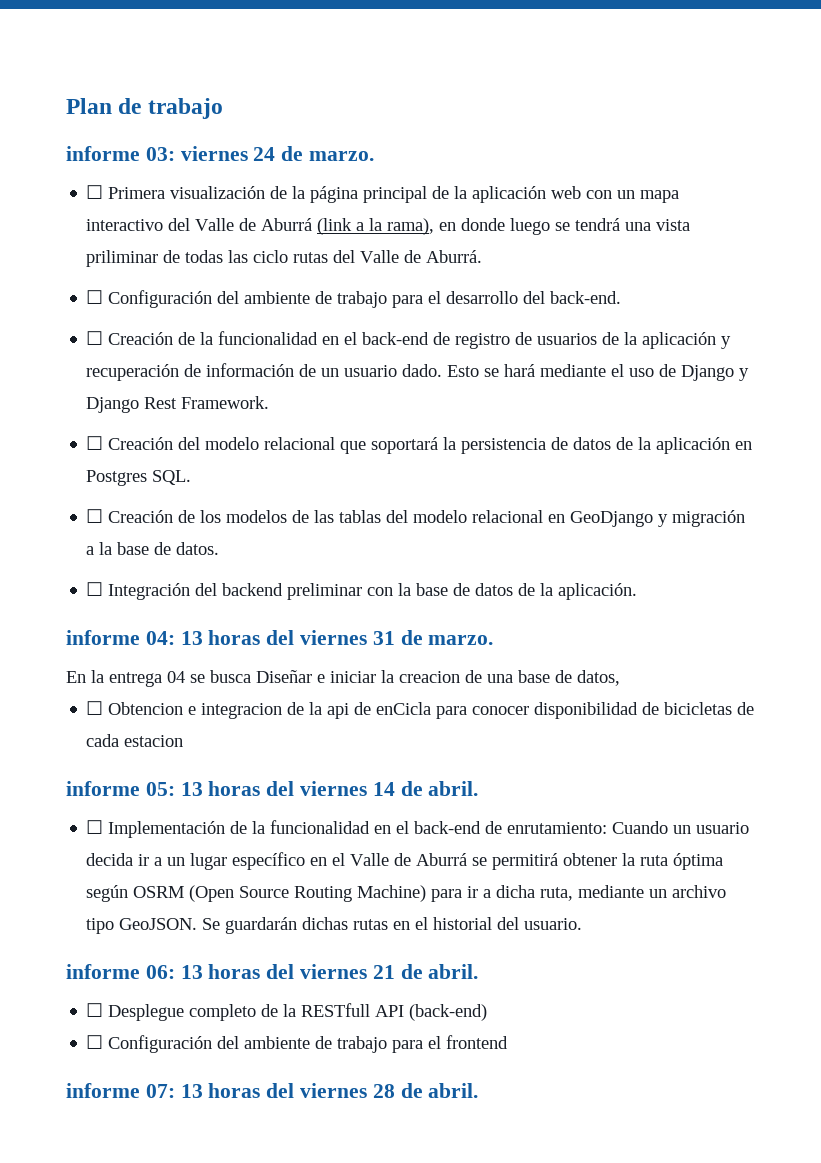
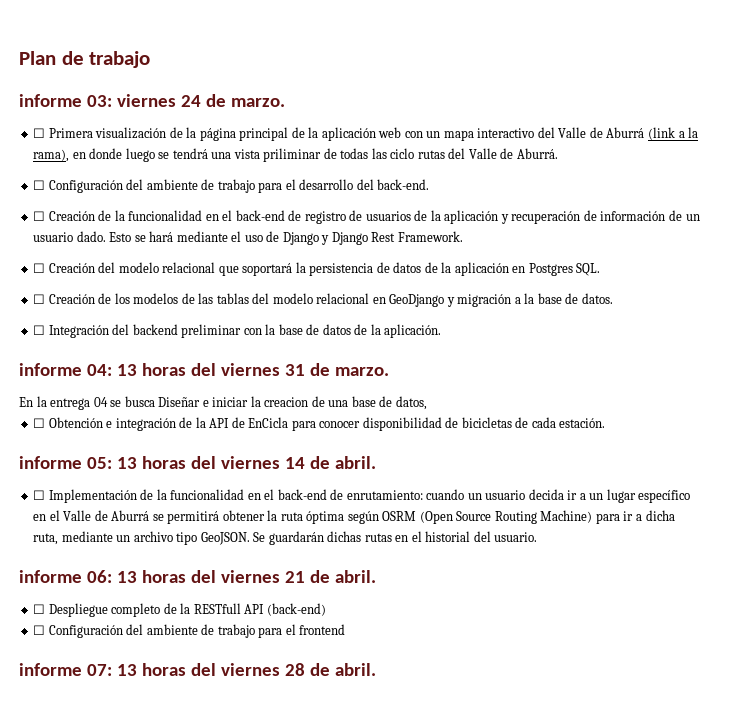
- ☐ Obtencion e integracion de la api de enCicla para conocer disponibilidad de bicicletas de cada estacion
+ ☐ Obtención e integración de la API de EnCicla para conocer disponibilidad de bicicletas de cada estación.
- ☐ Implementación de la funcionalidad en el back-end de enrutamiento: Cuando un usuario decida ir a un lugar específico en el Valle de Aburrá se permitirá obtener la ruta óptima según OSRM (Open Source Routing Machine) para ir a dicha ruta, mediante un archivo tipo GeoJSON.
+ ☐ Implementación de la funcionalidad en el back-end de enrutamiento: cuando un usuario decida ir a un lugar específico en el Valle de Aburrá se permitirá obtener la ruta óptima según OSRM (Open Source Routing Machine) para ir a dicha ruta, mediante un archivo tipo GeoJSON.
- ☐ Desplegue completo de la RESTfull API (back-end)
+ ☐ Despliegue completo de la RESTfull API (back-end)

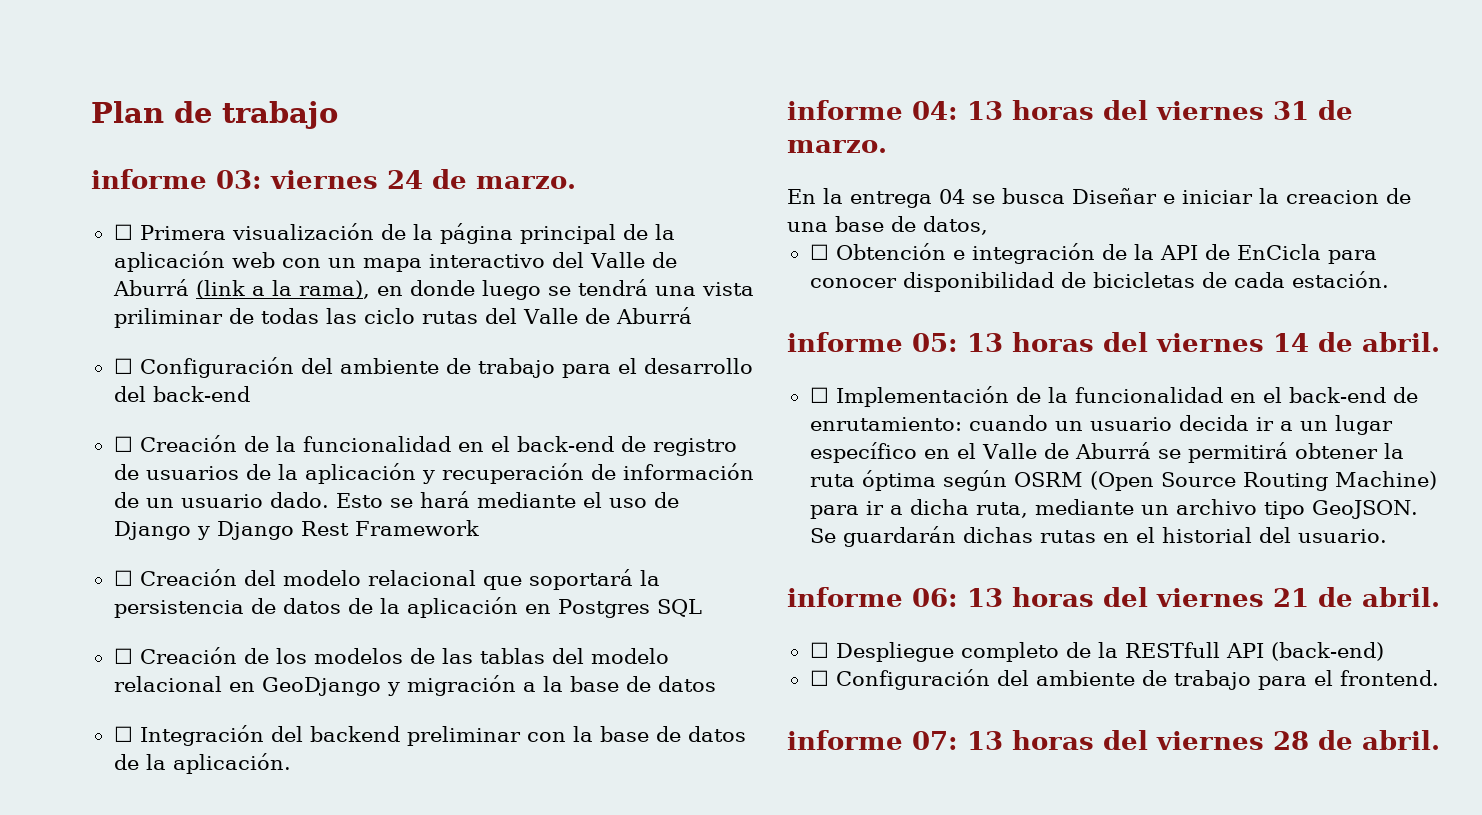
- ☐ Primera visualización de la página principal de la aplicación web con un mapa interactivo del Valle de Aburrá (link a la rama), en donde luego se tendrá una vista priliminar de todas las ciclo rutas del Valle de Aburrá.
+ ☐ Primera visualización de la página principal de la aplicación web con un mapa interactivo del Valle de Aburrá (link a la rama), en donde luego se tendrá una vista priliminar de todas las ciclo rutas del Valle de Aburrá
- ☐ Configuración del ambiente de trabajo para el desarrollo del back-end.
+ ☐ Configuración del ambiente de trabajo para el desarrollo del back-end
- Esto se hará mediante el uso de Django y Django Rest Framework.
+ Esto se hará mediante el uso de Django y Django Rest Framework
- ☐ Creación del modelo relacional que soportará la persistencia de datos de la aplicación en Postgres SQL.
+ ☐ Creación del modelo relacional que soportará la persistencia de datos de la aplicación en Postgres SQL
- ☐ Creación de los modelos de las tablas del modelo relacional en GeoDjango y migración a la base de datos.
+ ☐ Creación de los modelos de las tablas del modelo relacional en GeoDjango y migración a la base de datos
- ☐ Configuración del ambiente de trabajo para el frontend
+ ☐ Configuración del ambiente de trabajo para el frontend.

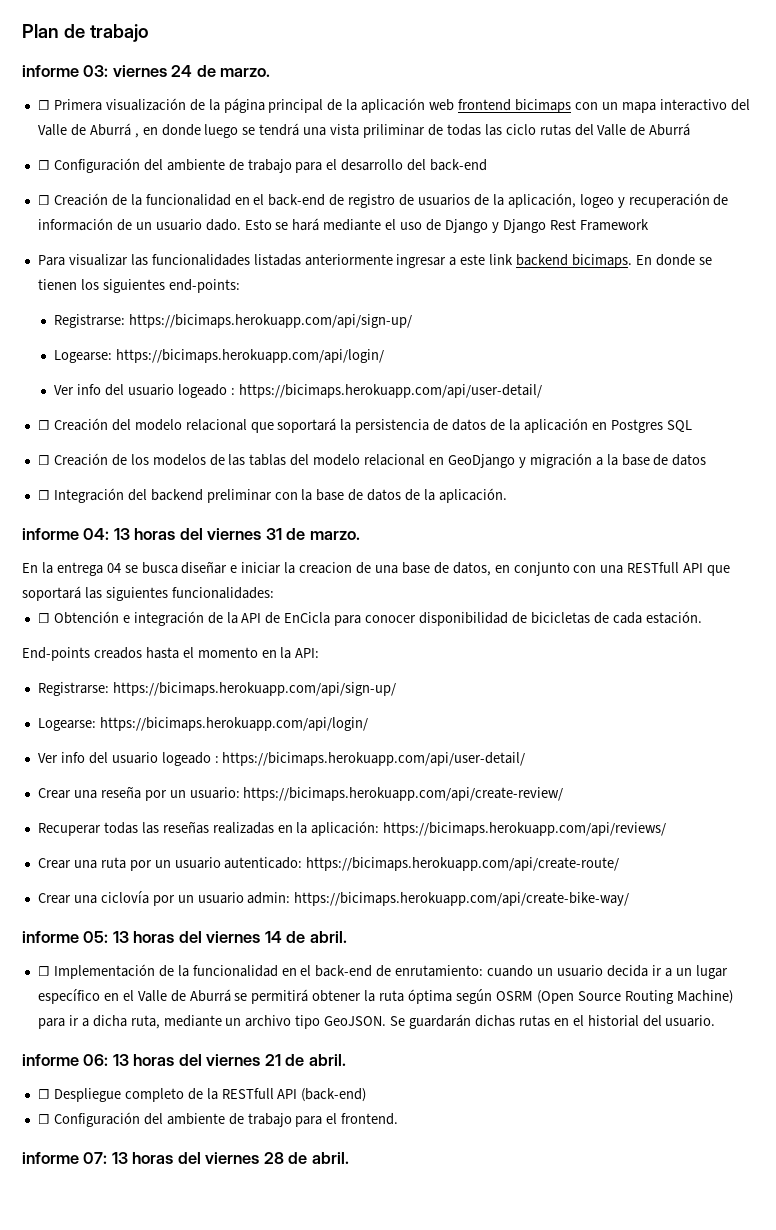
- ☐ Primera visualización de la página principal de la aplicación web con un mapa interactivo del Valle de Aburrá (link a la rama), en donde luego se tendrá una vista priliminar de todas las ciclo rutas del Valle de Aburrá
+ ☐ Primera visualización de la página principal de la aplicación web frontend bicimaps con un mapa interactivo del Valle de Aburrá , en donde luego se tendrá una vista priliminar de todas las ciclo rutas del Valle de Aburrá
- ☐ Creación de la funcionalidad en el back-end de registro de usuarios de la aplicación y recuperación de información de un usuario dado.
+ ☐ Creación de la funcionalidad en el back-end de registro de usuarios de la aplicación, logeo y recuperación de información de un usuario dado.
+ Para visualizar las funcionalidades listadas anteriormente ingresar a este link backend bicimaps. En donde se tienen los siguientes end-points:
+ Registrarse: https://bicimaps.herokuapp.com/api/sign-up/
+ Logearse: https://bicimaps.herokuapp.com/api/login/
+ Ver info del usuario logeado : https://bicimaps.herokuapp.com/api/user-detail/
- En la entrega 04 se busca Diseñar e iniciar la creacion de una base de datos,
+ En la entrega 04 se busca diseñar e iniciar la creacion de una base de datos, en conjunto con una RESTfull API que soportará las siguientes funcionalidades:
+ End-points creados hasta el momento en la API:
+ Registrarse: https://bicimaps.herokuapp.com/api/sign-up/
+ Logearse: https://bicimaps.herokuapp.com/api/login/
+ Ver info del usuario logeado : https://bicimaps.herokuapp.com/api/user-detail/
+ Crear una reseña por un usuario: https://bicimaps.herokuapp.com/api/create-review/
+ Recuperar todas las reseñas realizadas en la aplicación: https://bicimaps.herokuapp.com/api/reviews/
+ Crear una ruta por un usuario autenticado: https://bicimaps.herokuapp.com/api/create-route/
+ Crear una ciclovía por un usuario admin: https://bicimaps.herokuapp.com/api/create-bike-way/

